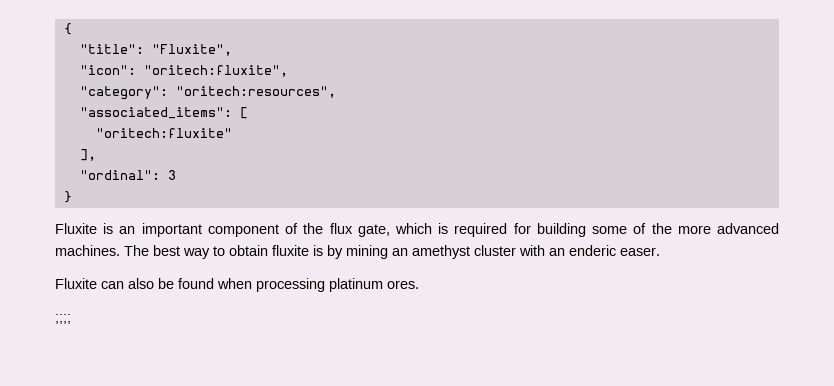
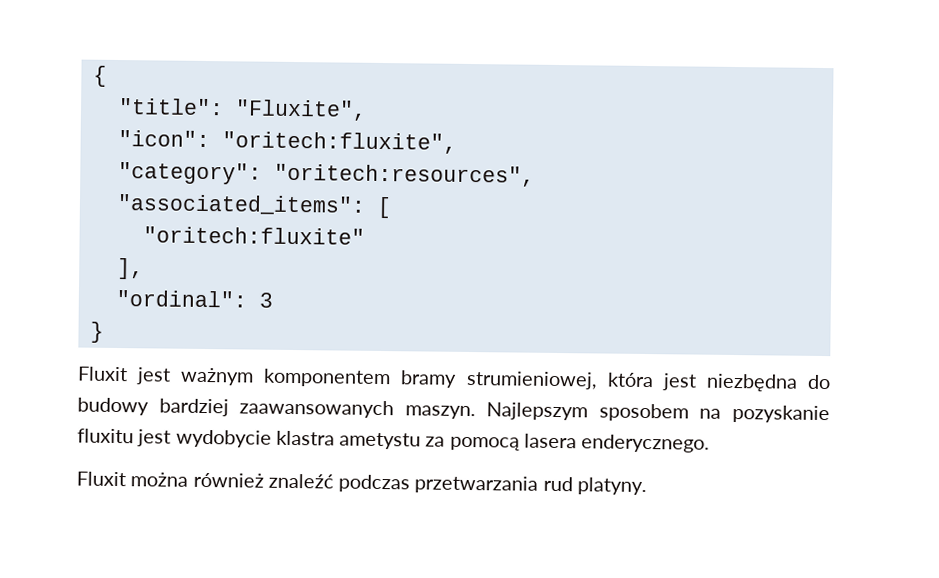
- Fluxite is an important component of the flux gate, which is required for building some of the more advanced machines. The best way to obtain fluxite is by mining an amethyst cluster with an enderic easer.
- Fluxite can also be found when processing platinum ores.
- ;;;;
+ Fluxit jest ważnym komponentem bramy strumieniowej, która jest niezbędna do budowy bardziej zaawansowanych maszyn. Najlepszym sposobem na pozyskanie fluxitu jest wydobycie klastra ametystu za pomocą lasera enderycznego.
+ Fluxit można również znaleźć podczas przetwarzania rud platyny.

